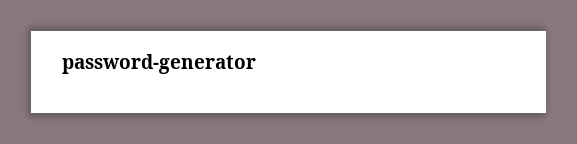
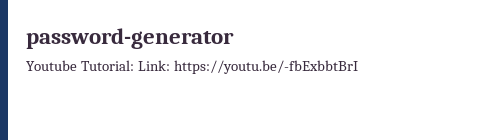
+ Youtube Tutorial: Link: https://youtu.be/-fbExbbtBrI

